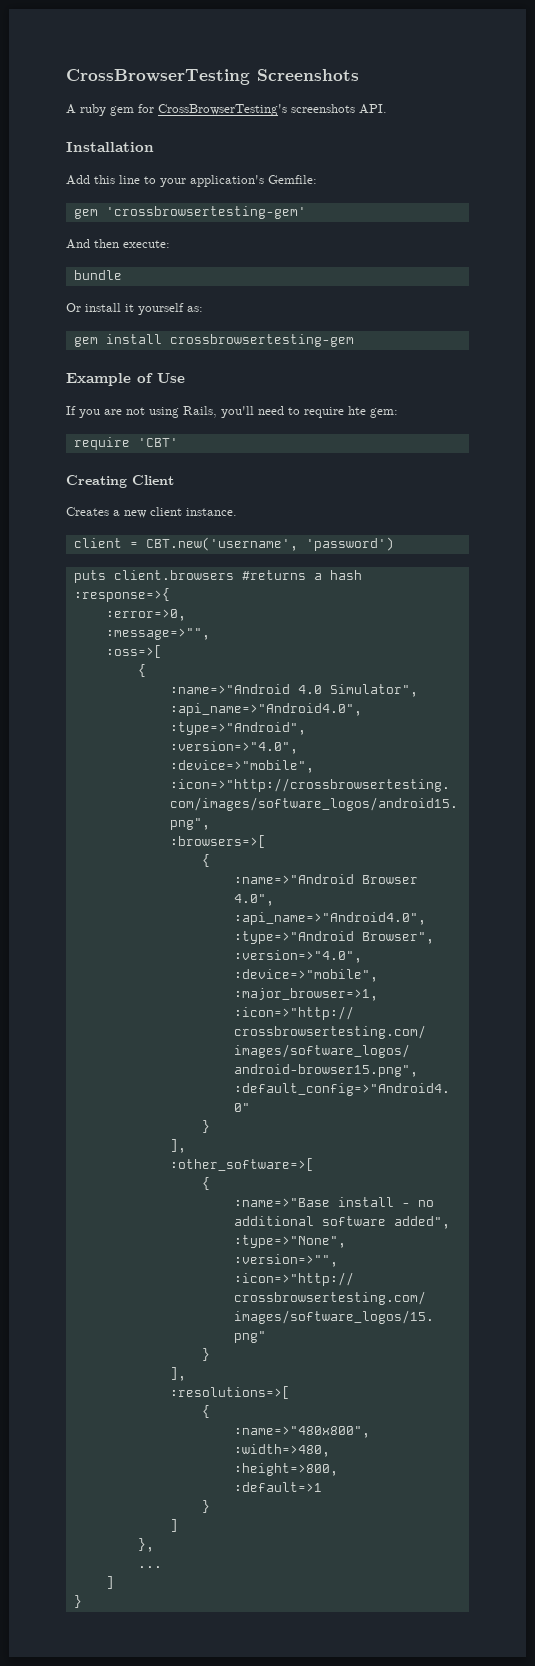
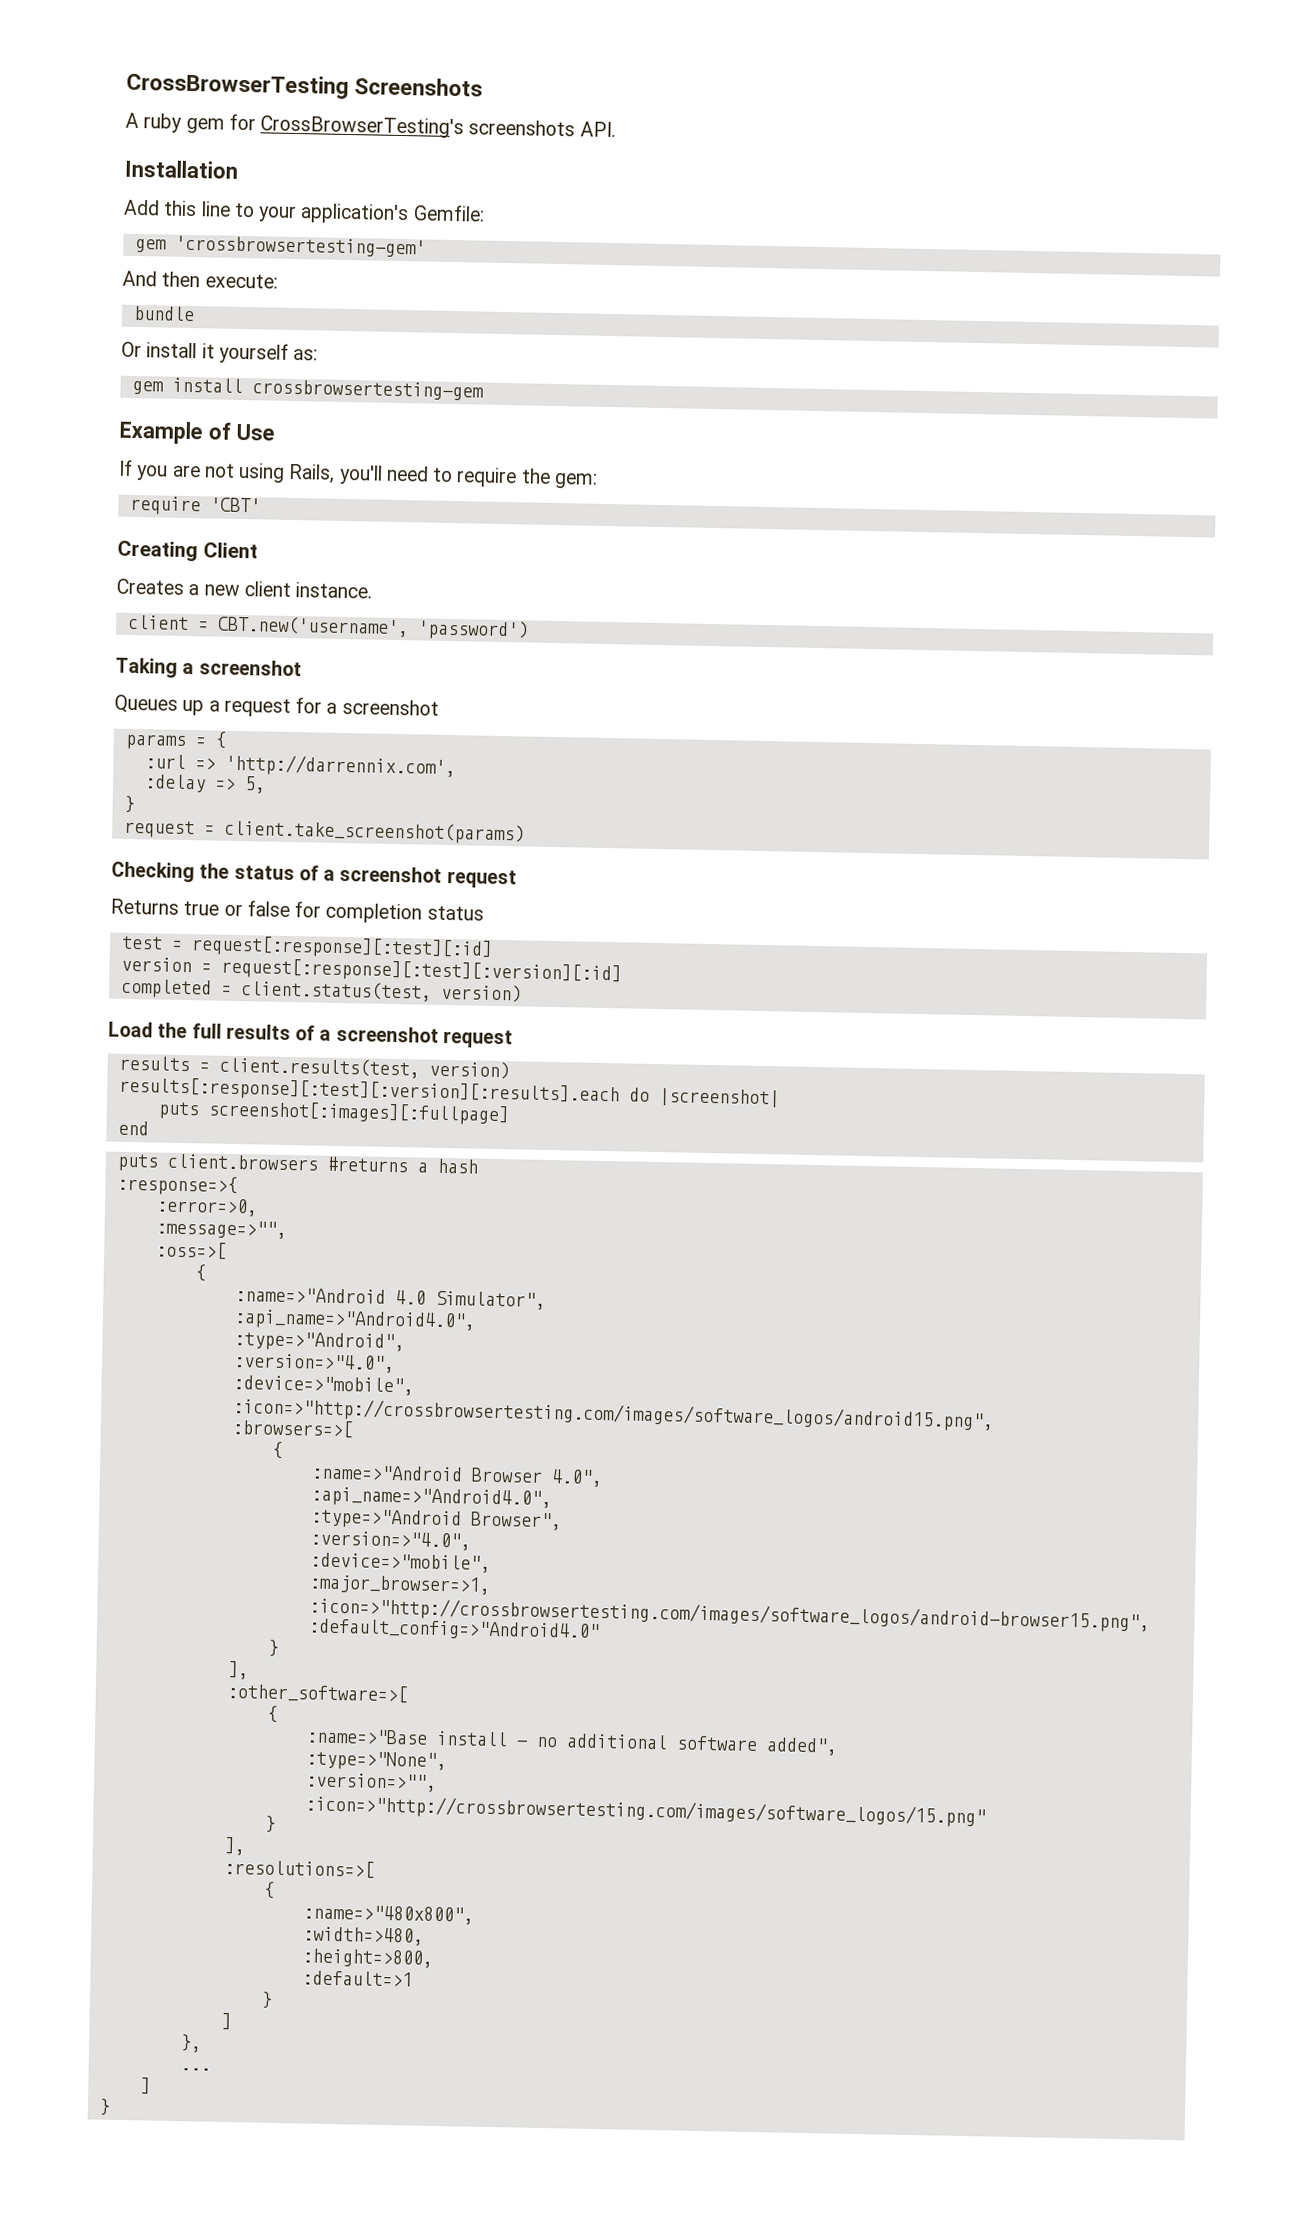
- If you are not using Rails, you'll need to require hte gem:
+ If you are not using Rails, you'll need to require the gem:
+ Taking a screenshot
+ Queues up a request for a screenshot
+ params = {
+ :url => 'http://darrennix.com',
+ :delay => 5,
+ }
+ request = client.take_screenshot(params)
+ Checking the status of a screenshot request
+ Returns true or false for completion status
+ test = request[:response][:test][:id]
+ version = request[:response][:test][:version][:id]
+ completed = client.status(test, version)
+ Load the full results of a screenshot request
+ results = client.results(test, version)
+ results[:response][:test][:version][:results].each do |screenshot|
+ puts screenshot[:images][:fullpage]
+ end

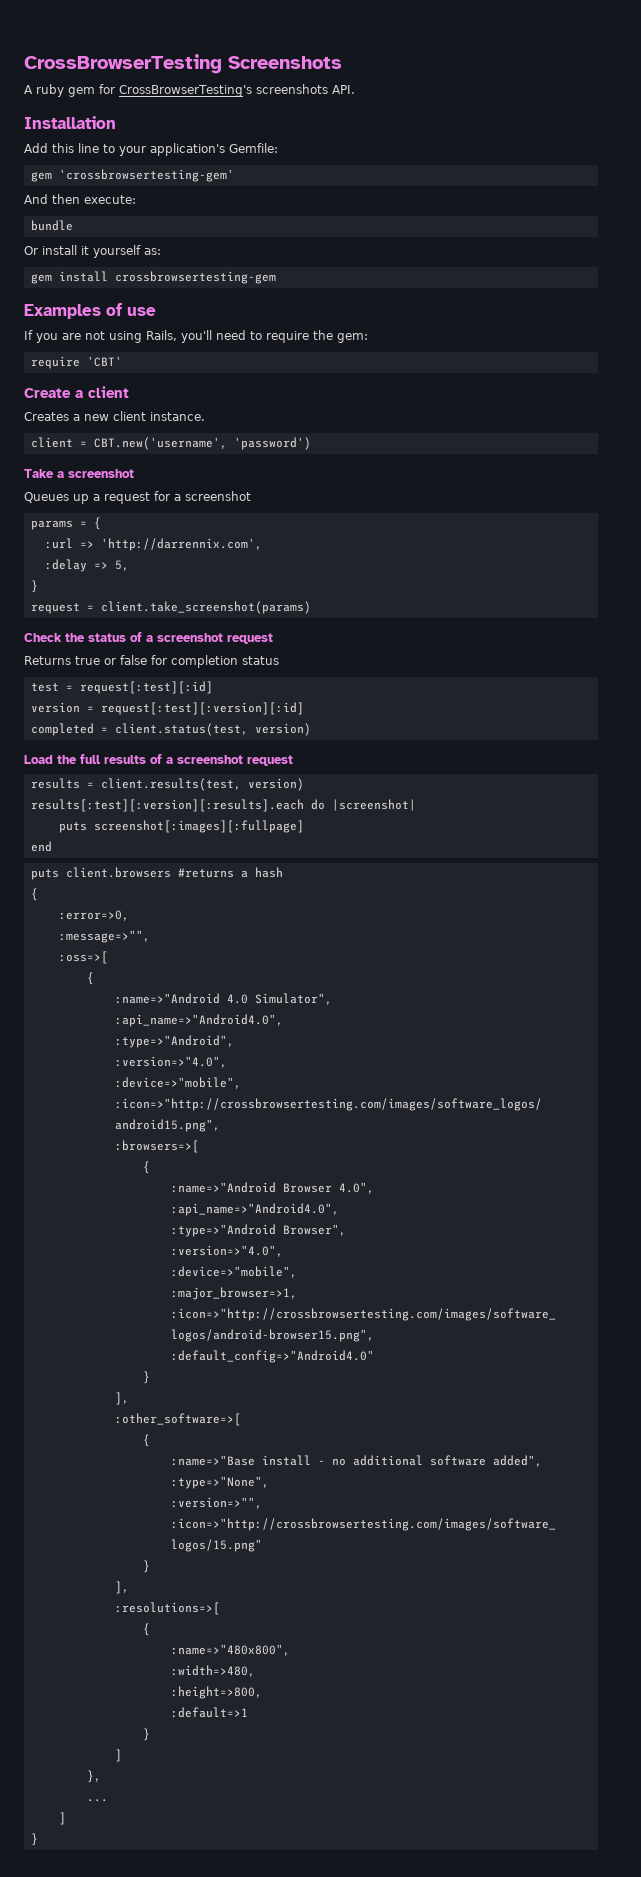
- Example of Use
+ Examples of use
- Creating Client
+ Create a client
- Taking a screenshot
+ Take a screenshot
- Checking the status of a screenshot request
+ Check the status of a screenshot request
- test = request[:response][:test][:id]
+ test = request[:test][:id]
- version = request[:response][:test][:version][:id]
+ version = request[:test][:version][:id]
- results[:response][:test][:version][:results].each do |screenshot|
+ results[:test][:version][:results].each do |screenshot|
  puts client.browsers #returns a hash
- :response=>{
+ {

